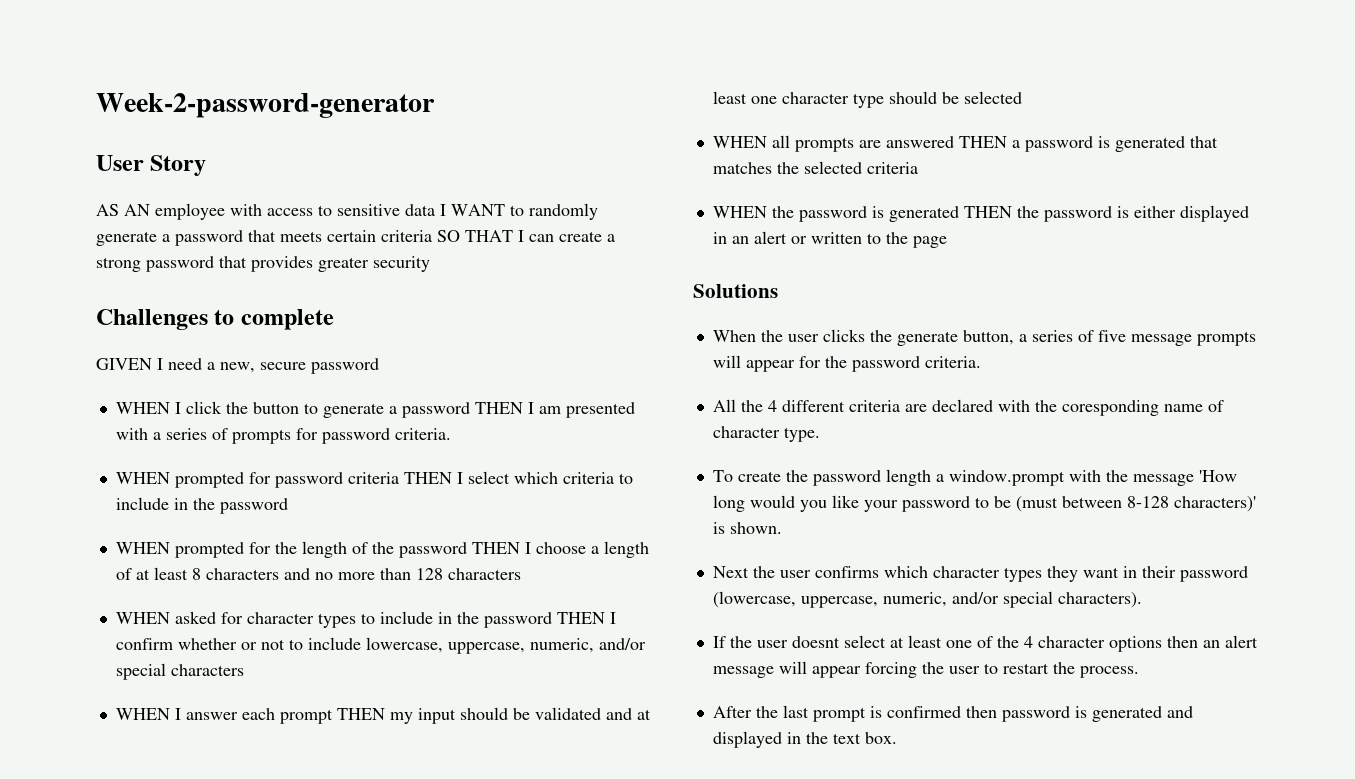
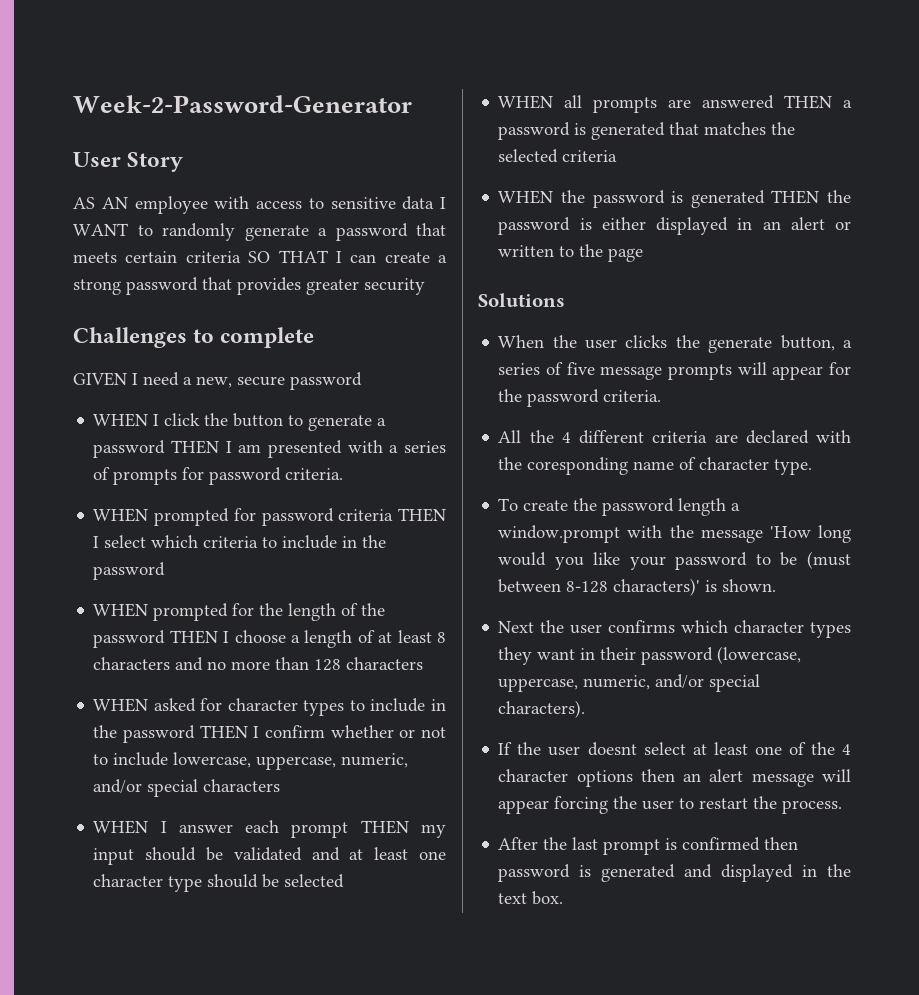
- Week-2-password-generator
+ Week-2-Password-Generator

